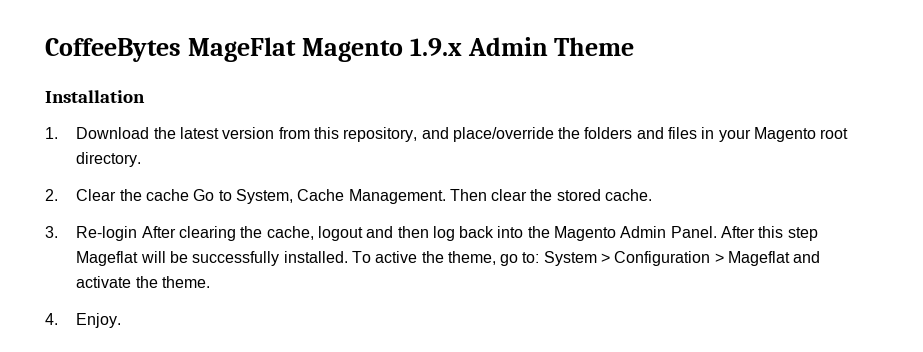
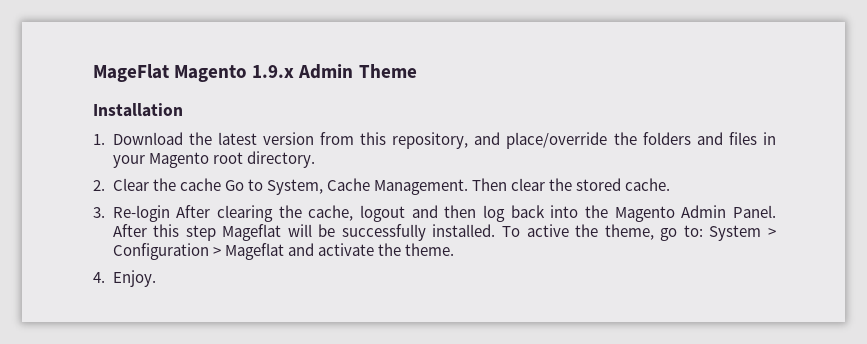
- CoffeeBytes MageFlat Magento 1.9.x Admin Theme
+ MageFlat Magento 1.9.x Admin Theme

